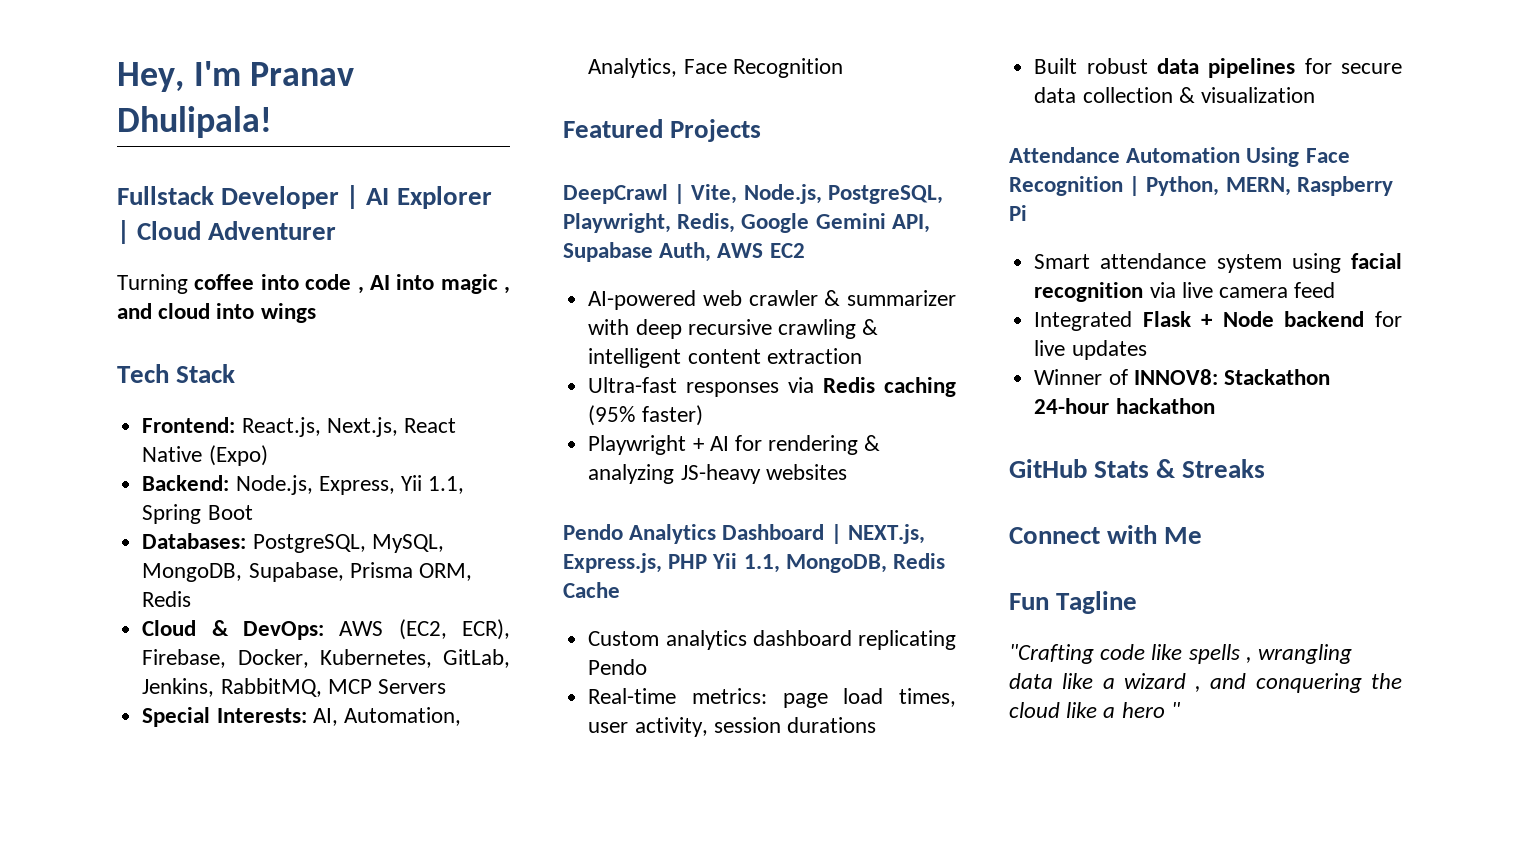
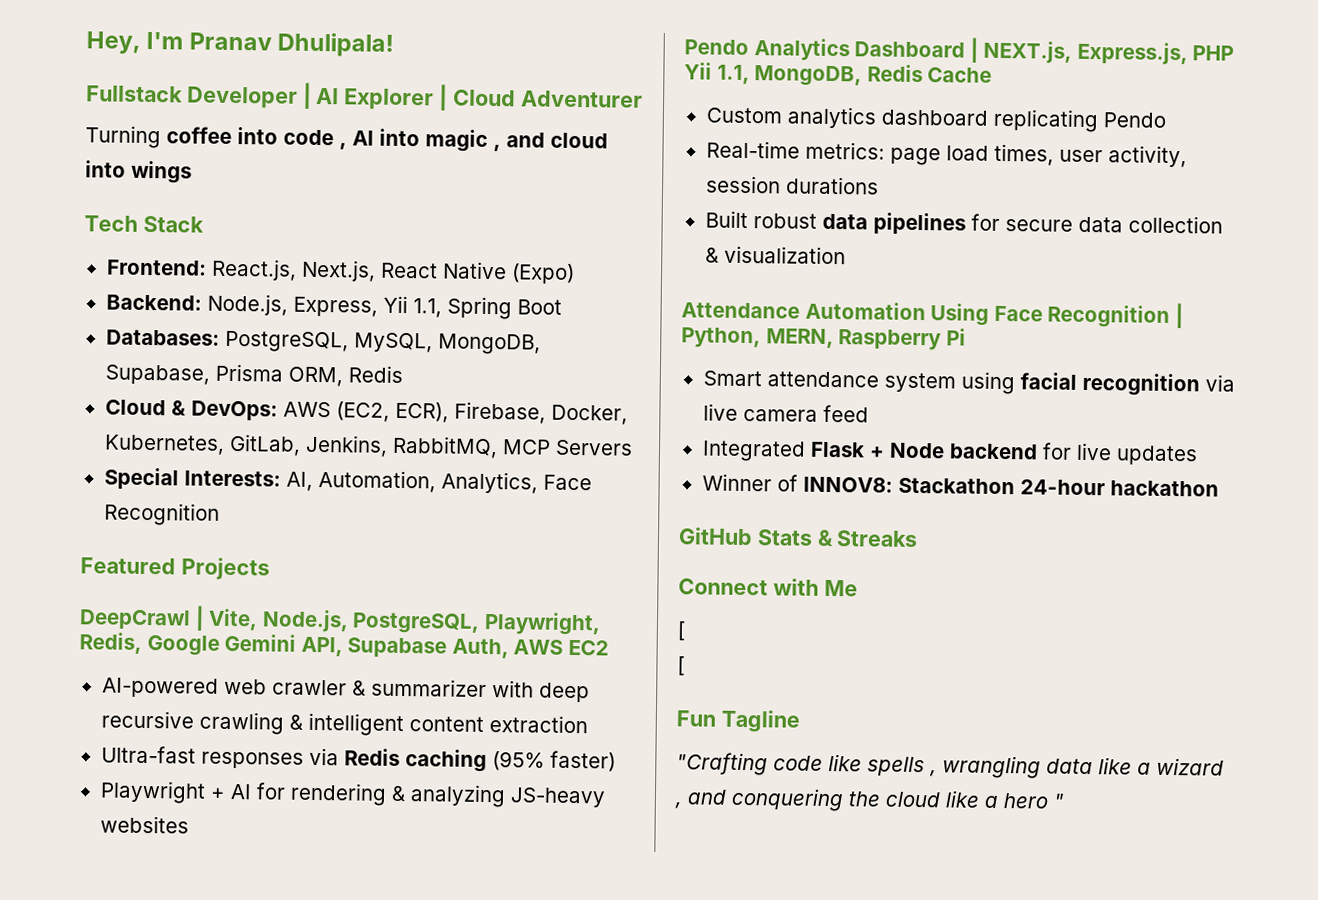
  Connect with Me
+ [
+ [

